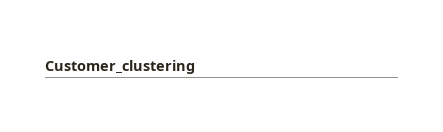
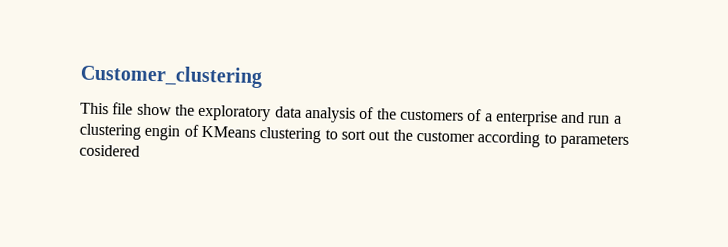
+ This file show the exploratory data analysis of the customers of a enterprise and run a clustering engin of KMeans clustering to sort out the customer according to parameters cosidered

